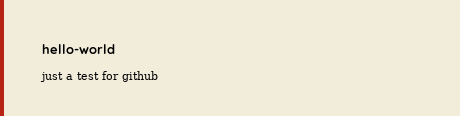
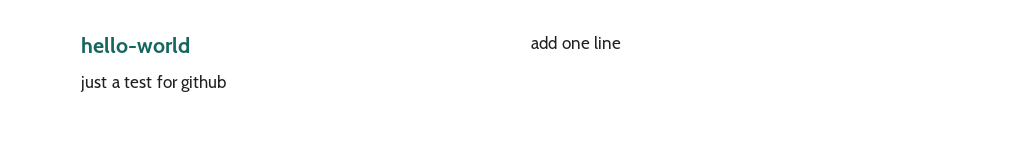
+ add one line

